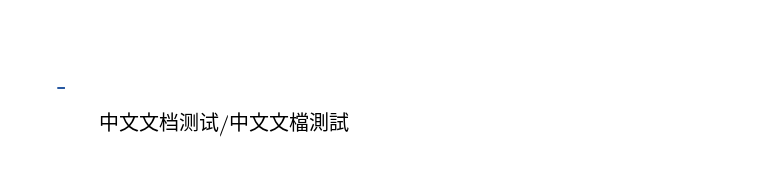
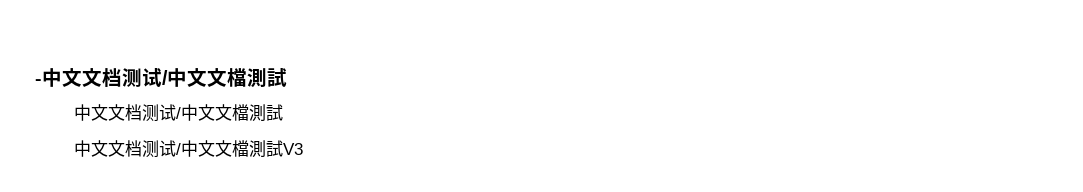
- -
+ -中文文档测试/中文文檔測試
  中文文档测试/中文文檔測試
+ 中文文档测试/中文文檔測試V3

